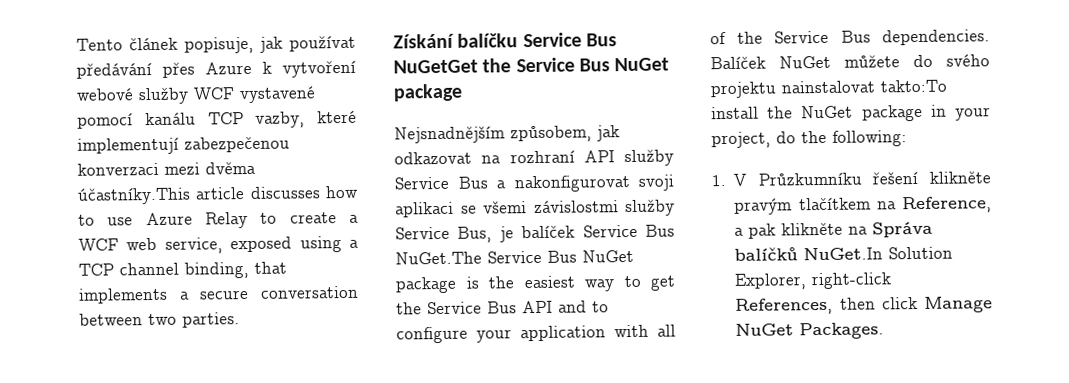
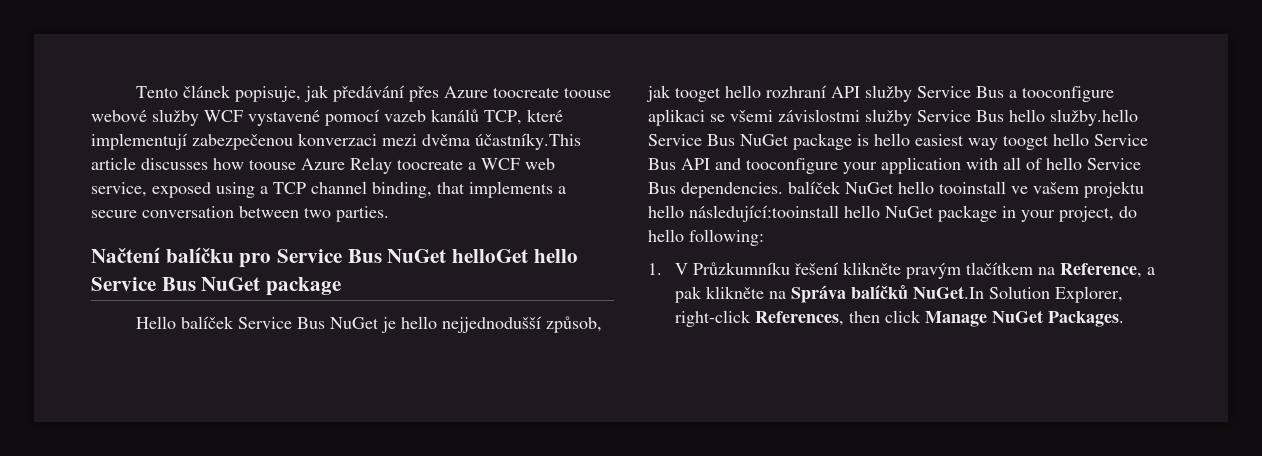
- Tento článek popisuje, jak používat předávání přes Azure k vytvoření webové služby WCF vystavené pomocí kanálu TCP vazby, které implementují zabezpečenou konverzaci mezi dvěma účastníky.This article discusses how to use Azure Relay to create a WCF web service, exposed using a TCP channel binding, that implements a secure conversation between two parties.
+ Tento článek popisuje, jak předávání přes Azure toocreate toouse webové služby WCF vystavené pomocí vazeb kanálů TCP, které implementují zabezpečenou konverzaci mezi dvěma účastníky.This article discusses how toouse Azure Relay toocreate a WCF web service, exposed using a TCP channel binding, that implements a secure conversation between two parties.
- Získání balíčku Service Bus NuGetGet the Service Bus NuGet package
- Nejsnadnějším způsobem, jak odkazovat na rozhraní API služby Service Bus a nakonfigurovat svoji aplikaci se všemi závislostmi služby Service Bus, je balíček Service Bus NuGet.The Service Bus NuGet package is the easiest way to get the Service Bus API and to configure your application with all of the Service Bus dependencies. Balíček NuGet můžete do svého projektu nainstalovat takto:To install the NuGet package in your project, do the following:
+ Načtení balíčku pro Service Bus NuGet helloGet hello Service Bus NuGet package
+ Hello balíček Service Bus NuGet je hello nejjednodušší způsob, jak tooget hello rozhraní API služby Service Bus a tooconfigure aplikaci se všemi závislostmi služby Service Bus hello služby.hello Service Bus NuGet package is hello easiest way tooget hello Service Bus API and tooconfigure your application with all of hello Service Bus dependencies. balíček NuGet hello tooinstall ve vašem projektu hello následující:tooinstall hello NuGet package in your project, do hello following:

